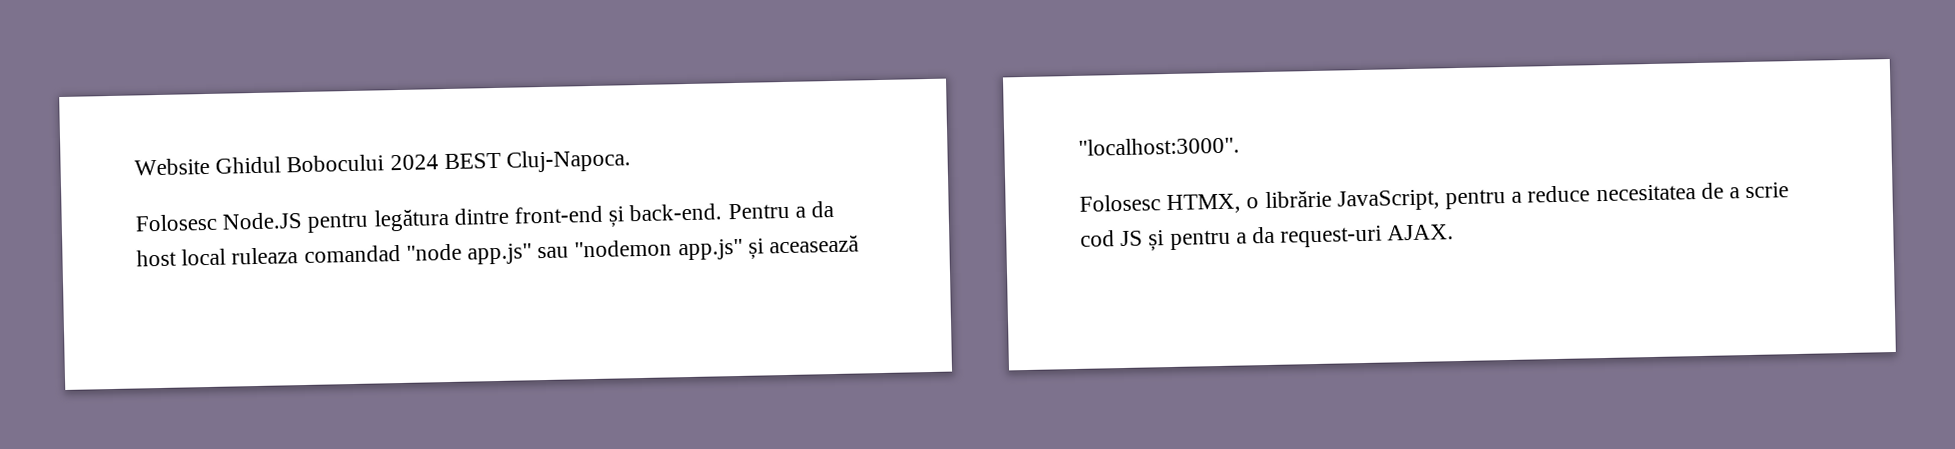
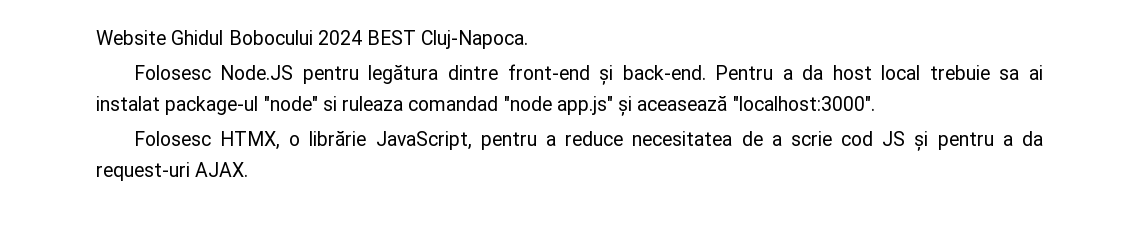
- Pentru a da host local ruleaza comandad "node app.js" sau "nodemon app.js" și aceasează "localhost:3000".
+ Pentru a da host local trebuie sa ai instalat package-ul "node" si ruleaza comandad "node app.js" și aceasează "localhost:3000".

